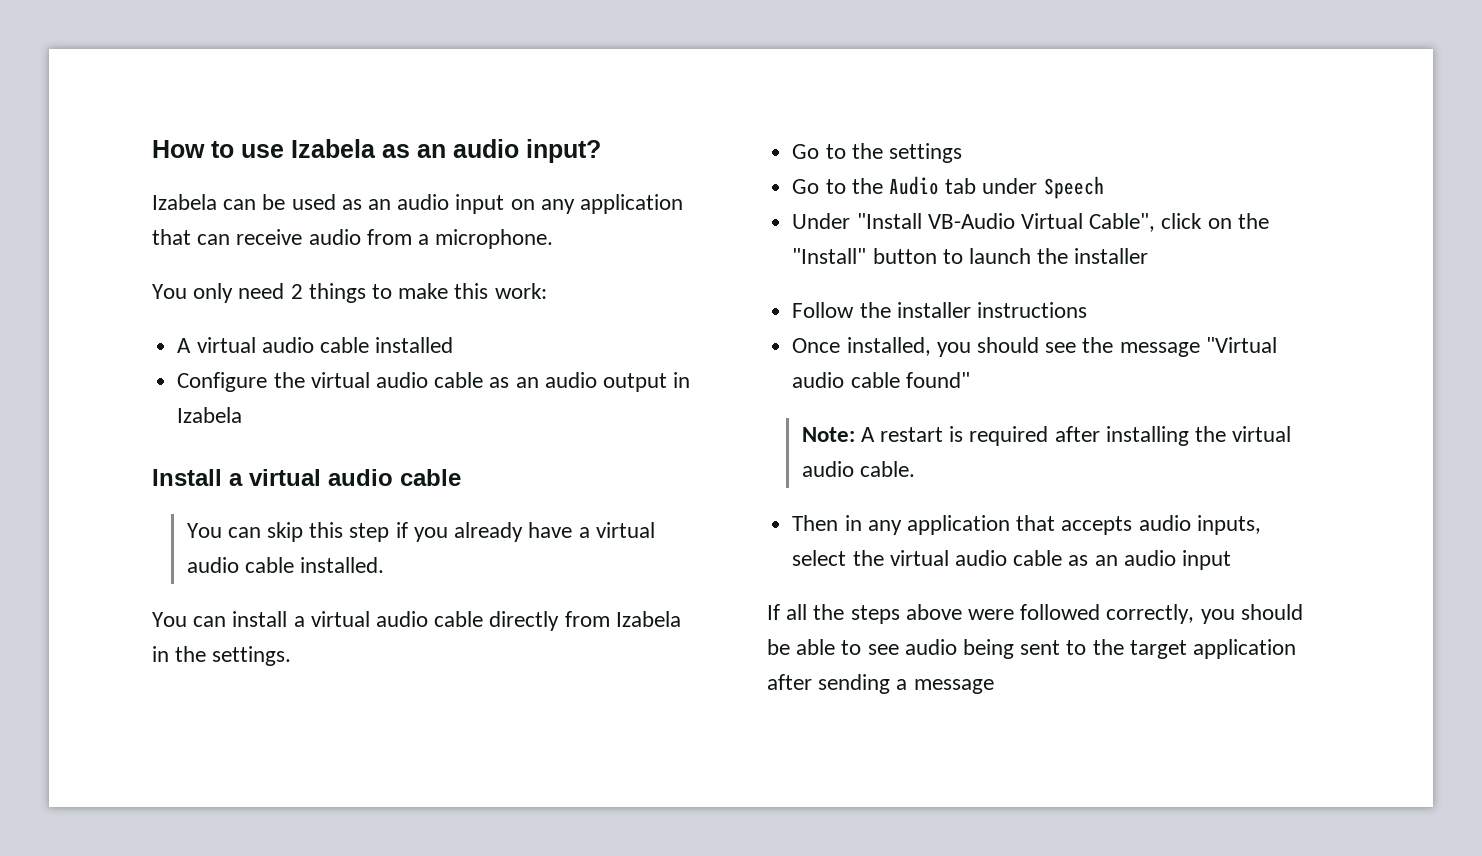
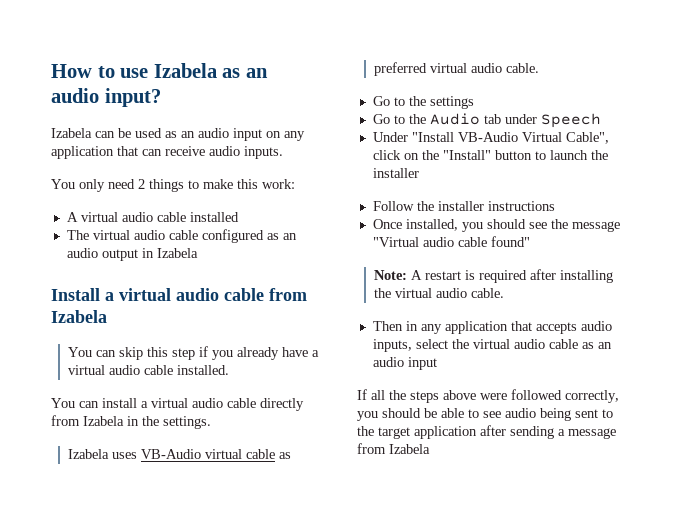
- Izabela can be used as an audio input on any application that can receive audio from a microphone.
+ Izabela can be used as an audio input on any application that can receive audio inputs.
- Configure the virtual audio cable as an audio output in Izabela
+ The virtual audio cable configured as an audio output in Izabela
- Install a virtual audio cable
+ Install a virtual audio cable from Izabela
+ Izabela uses VB-Audio virtual cable as preferred virtual audio cable.
- If all the steps above were followed correctly, you should be able to see audio being sent to the target application after sending a message
+ If all the steps above were followed correctly, you should be able to see audio being sent to the target application after sending a message from Izabela

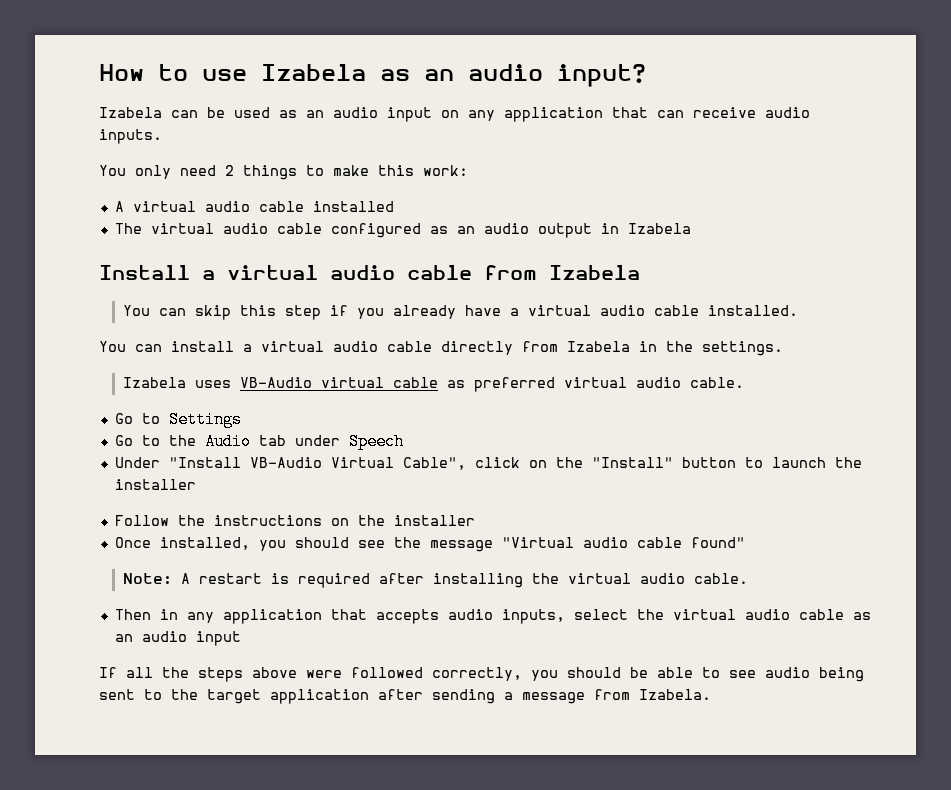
- Go to the settings
+ Go to Settings
- Follow the installer instructions
+ Follow the instructions on the installer
- If all the steps above were followed correctly, you should be able to see audio being sent to the target application after sending a message from Izabela
+ If all the steps above were followed correctly, you should be able to see audio being sent to the target application after sending a message from Izabela.

